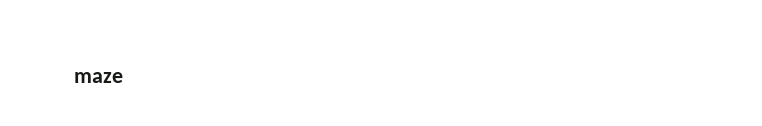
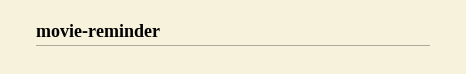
- maze
+ movie-reminder

